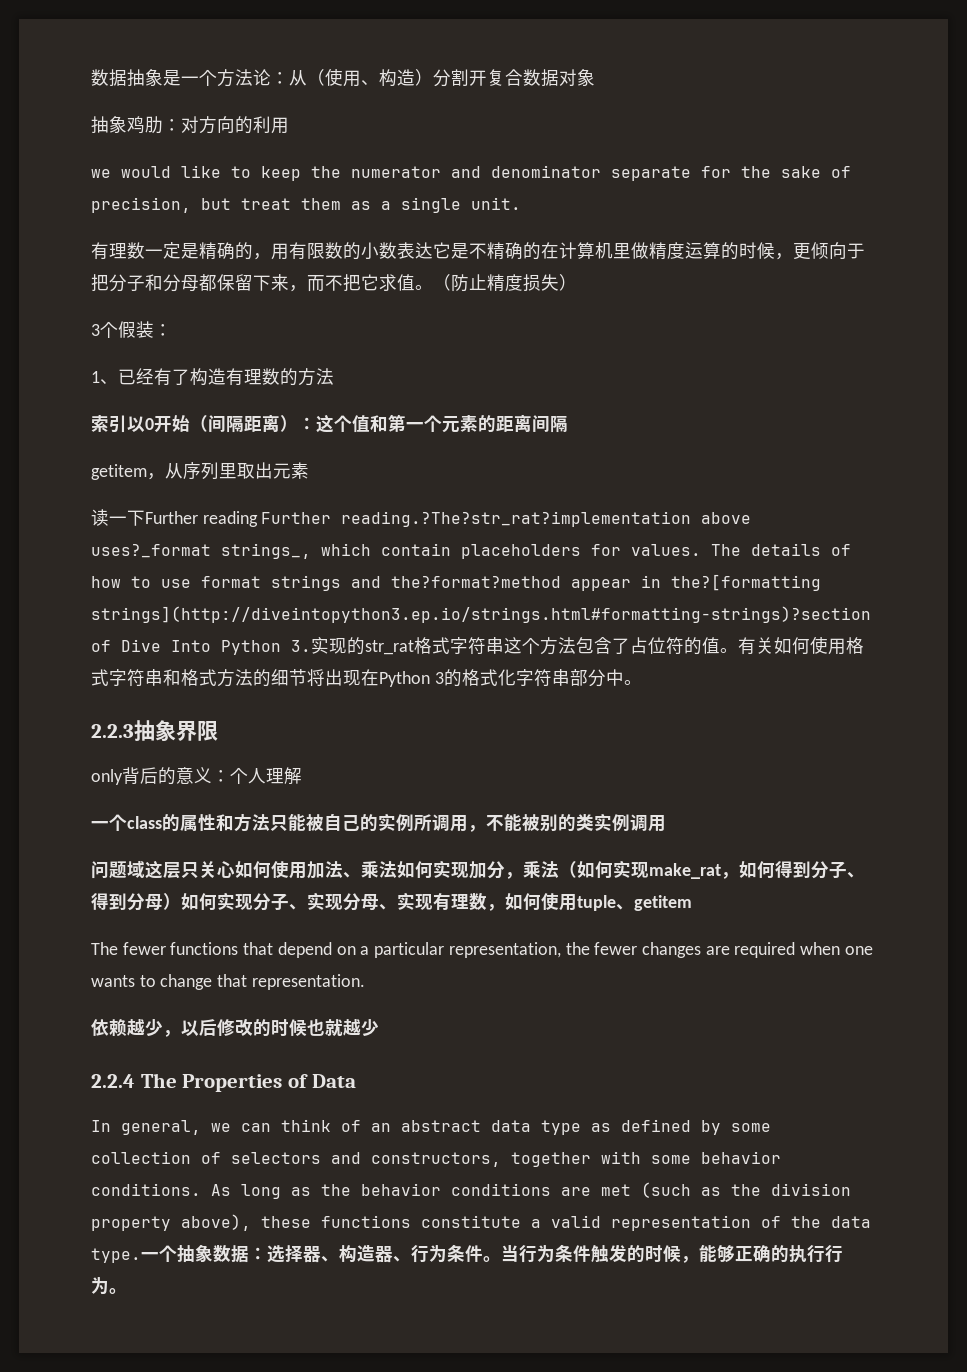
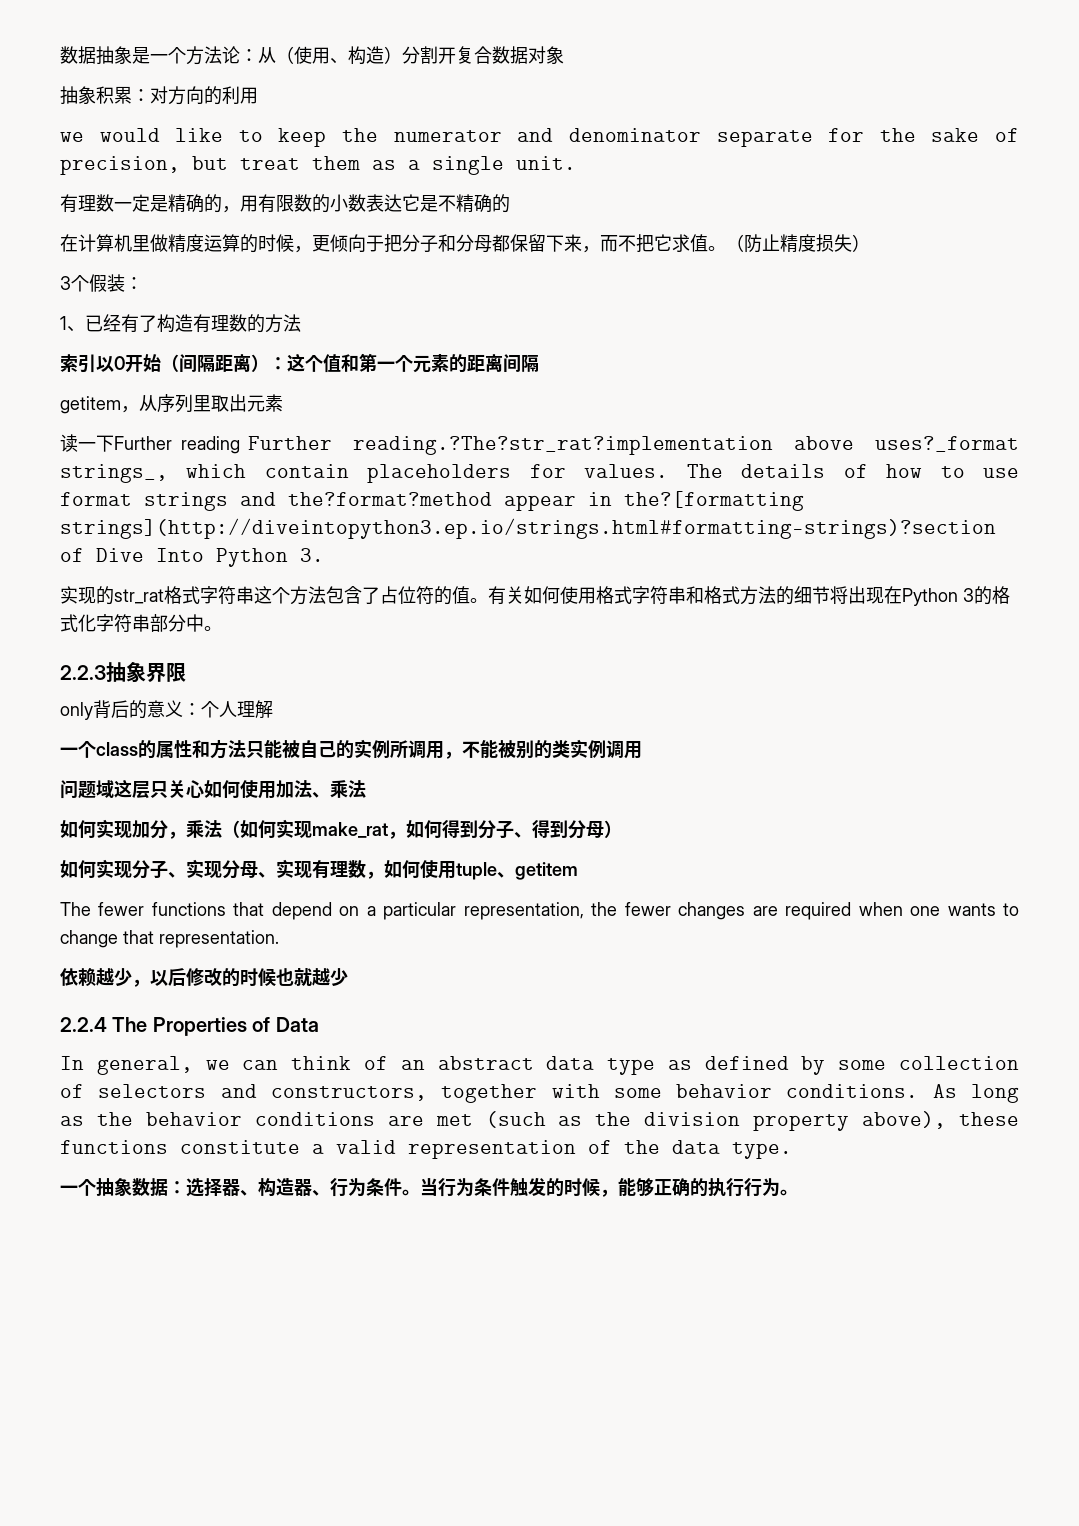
- 抽象鸡肋：对方向的利用
+ 抽象积累：对方向的利用
- 有理数一定是精确的，用有限数的小数表达它是不精确的在计算机里做精度运算的时候，更倾向于把分子和分母都保留下来，而不把它求值。
+ 有理数一定是精确的，用有限数的小数表达它是不精确的
+ 在计算机里做精度运算的时候，更倾向于把分子和分母都保留下来，而不把它求值。
- The details of how to use format strings and the?format?method appear in the?[formatting strings](http://diveintopython3.ep.io/strings.html#formatting-strings)?section of Dive Into Python 3.实现的str_rat格式字符串这个方法包含了占位符的值。
+ The details of how to use format strings and the?format?method appear in the?[formatting strings](http://diveintopython3.ep.io/strings.html#formatting-strings)?section of Dive Into Python 3.
+ 实现的str_rat格式字符串这个方法包含了占位符的值。
- 问题域这层只关心如何使用加法、乘法如何实现加分，乘法（如何实现make_rat，如何得到分子、得到分母）如何实现分子、实现分母、实现有理数，如何使用tuple、getitem
+ 问题域这层只关心如何使用加法、乘法
+ 如何实现加分，乘法（如何实现make_rat，如何得到分子、得到分母）
+ 如何实现分子、实现分母、实现有理数，如何使用tuple、getitem
- As long as the behavior conditions are met (such as the division property above), these functions constitute a valid representation of the data type.一个抽象数据：选择器、构造器、行为条件。
+ As long as the behavior conditions are met (such as the division property above), these functions constitute a valid representation of the data type.
+ 一个抽象数据：选择器、构造器、行为条件。

